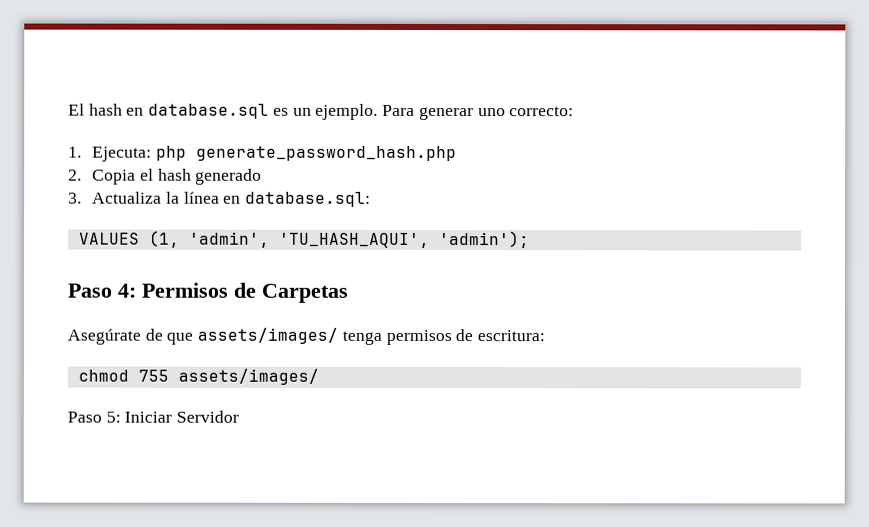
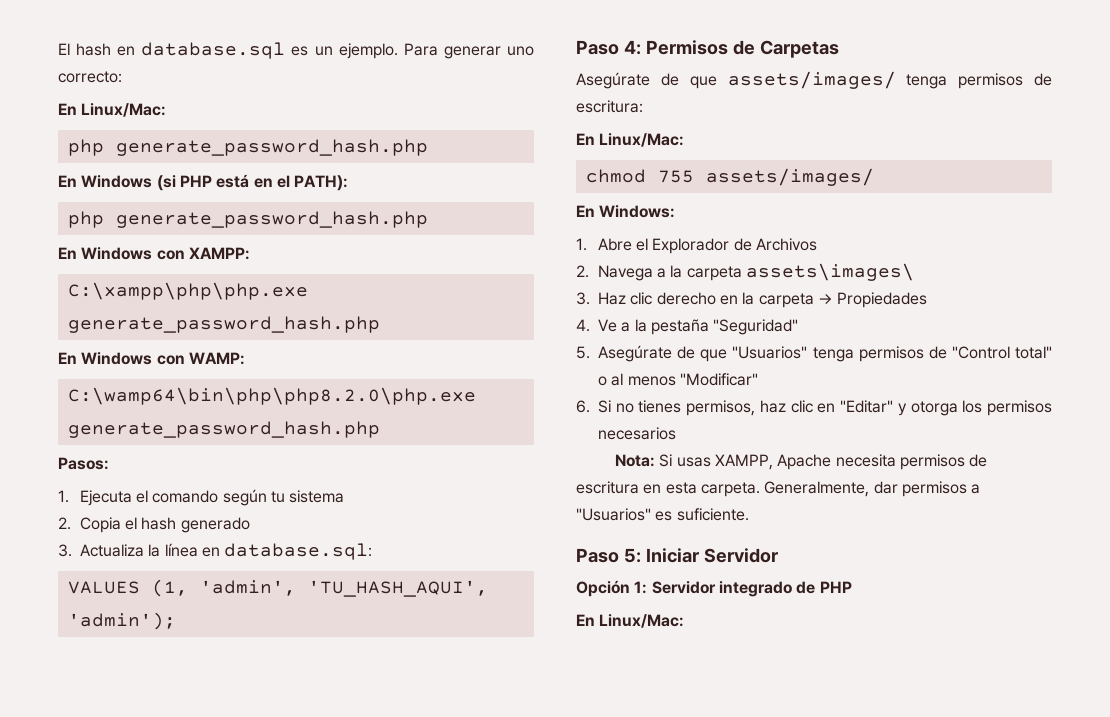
  Para generar uno correcto:
- 1. Ejecuta: php generate_password_hash.php
+ En Linux/Mac:
+ php generate_password_hash.php
+ En Windows (si PHP está en el PATH):
+ php generate_password_hash.php
+ En Windows con XAMPP:
+ C:\xampp\php\php.exe generate_password_hash.php
+ En Windows con WAMP:
+ C:\wamp64\bin\php\php8.2.0\php.exe generate_password_hash.php
+ Pasos:
+ 1. Ejecuta el comando según tu sistema
  Asegúrate de que assets/images/ tenga permisos de escritura:
+ En Linux/Mac:
+ En Windows:
+ 1. Abre el Explorador de Archivos
+ 2. Navega a la carpeta assets\images\
+ 3. Haz clic derecho en la carpeta → Propiedades
+ 4. Ve a la pestaña "Seguridad"
+ 5. Asegúrate de que "Usuarios" tenga permisos de "Control total" o al menos "Modificar"
+ 6. Si no tienes permisos, haz clic en "Editar" y otorga los permisos necesarios
+ Nota: Si usas XAMPP, Apache necesita permisos de escritura en esta carpeta. Generalmente, dar permisos a "Usuarios" es suficiente.
  Paso 5: Iniciar Servidor
+ Opción 1: Servidor integrado de PHP
+ En Linux/Mac:

